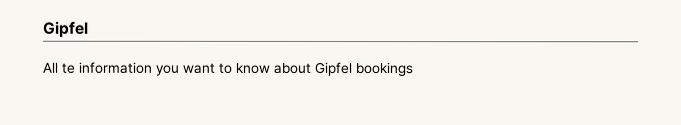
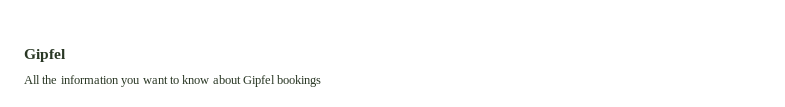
- All te information you want to know about Gipfel bookings
+ All the information you want to know about Gipfel bookings

